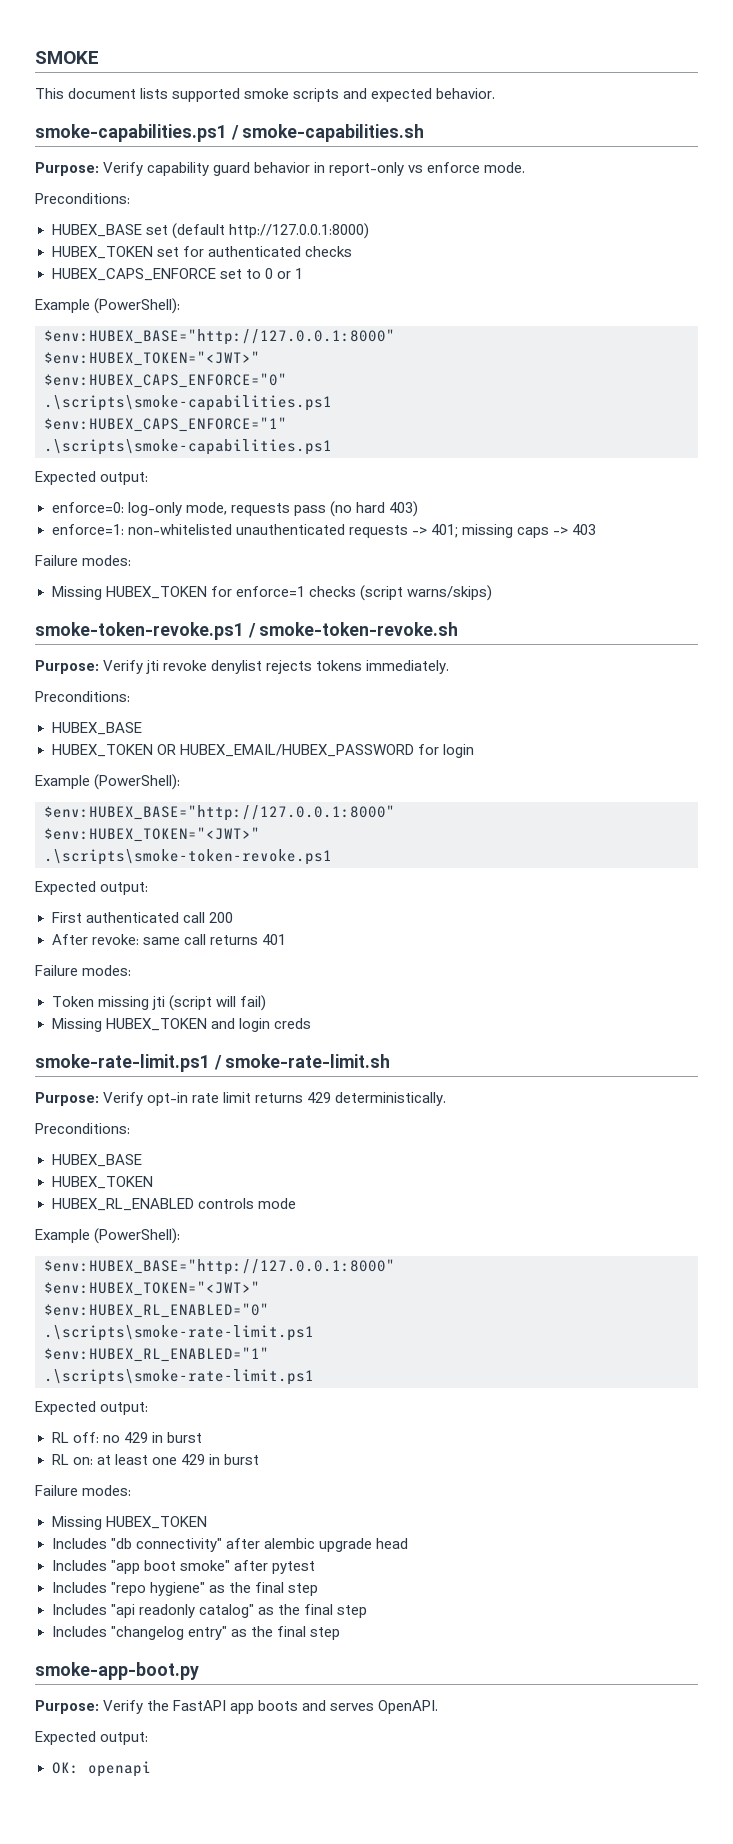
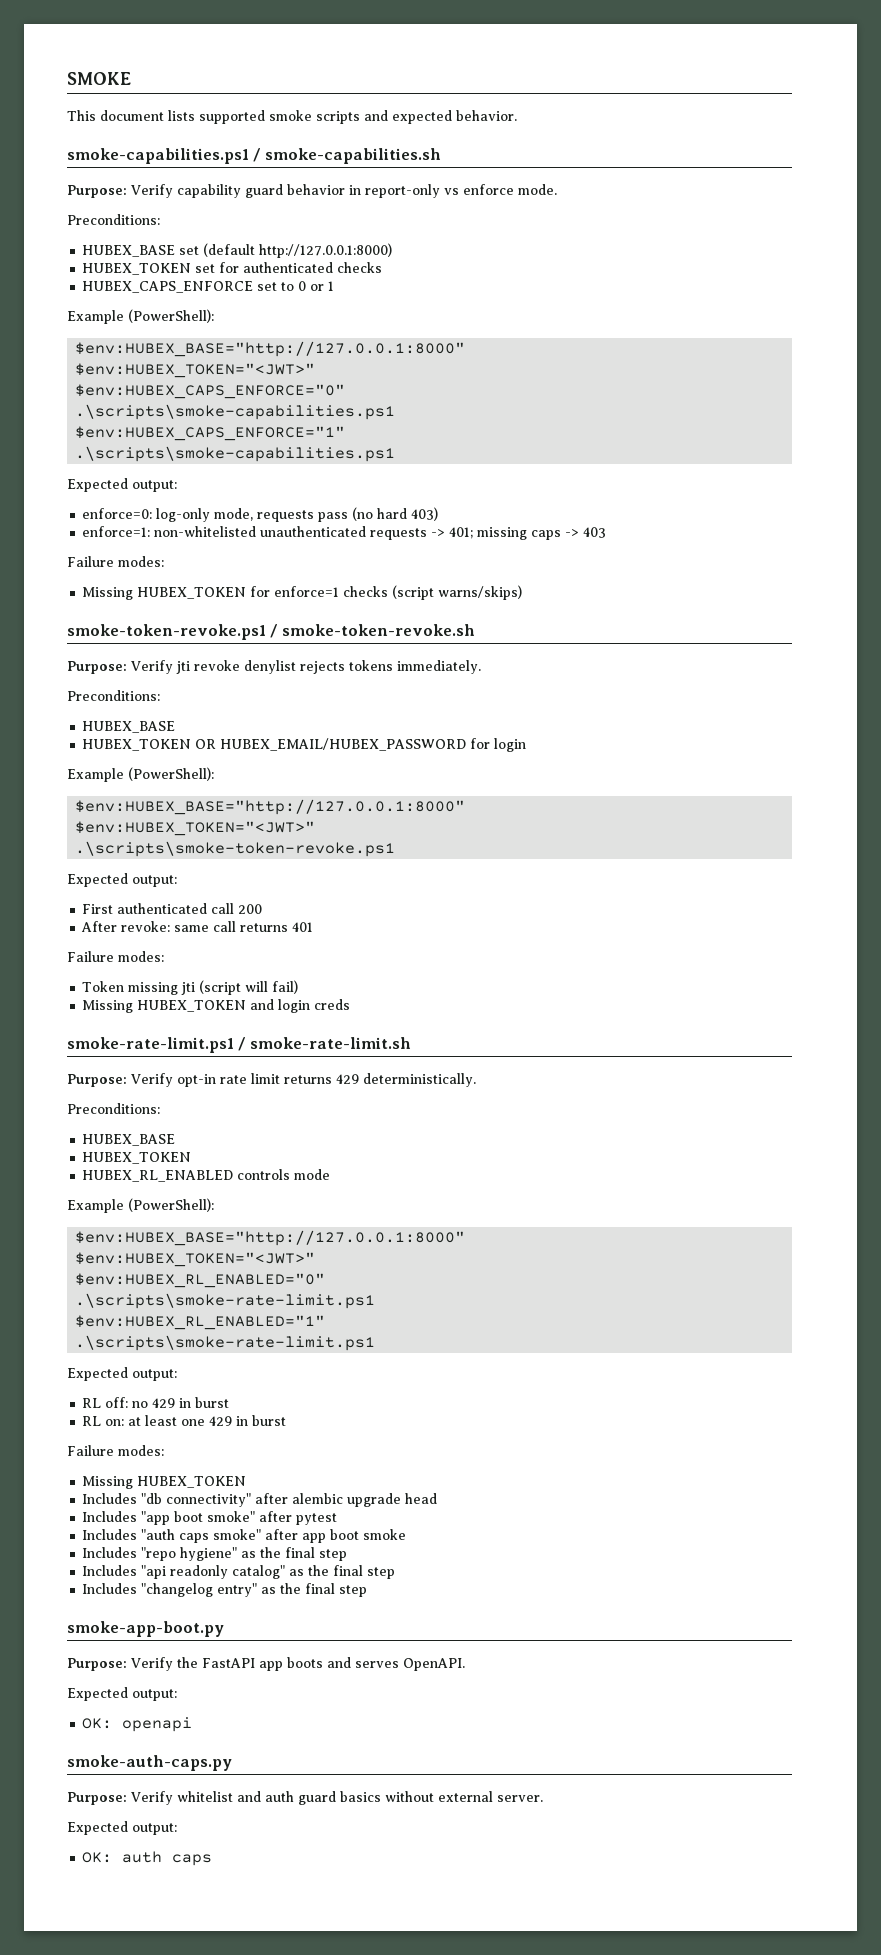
+ Includes "auth caps smoke" after app boot smoke
+ smoke-auth-caps.py
+ Purpose: Verify whitelist and auth guard basics without external server.
+ Expected output:
+ OK: auth caps

